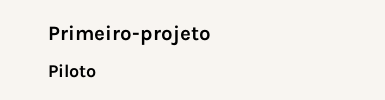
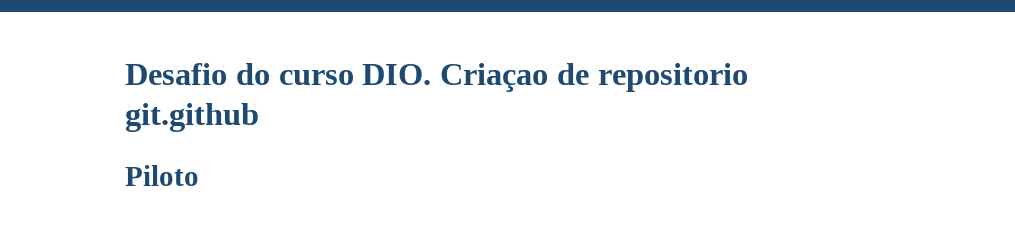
- Primeiro-projeto
+ Desafio do curso DIO. Criaçao de repositorio git.github

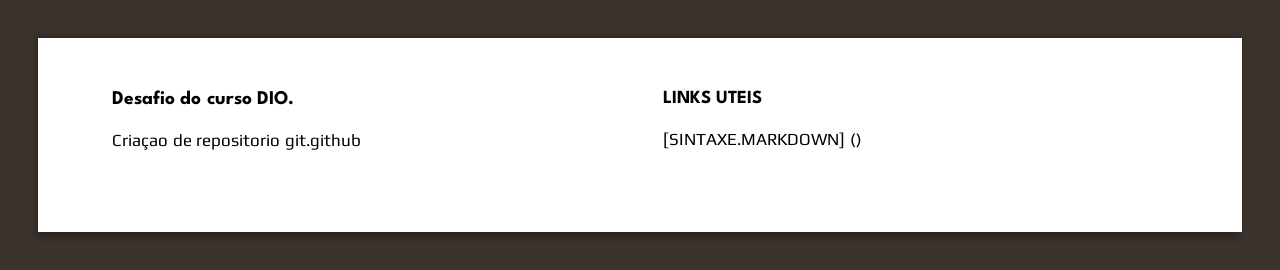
- Desafio do curso DIO. Criaçao de repositorio git.github
+ Desafio do curso DIO.
+ Criaçao de repositorio git.github
- Piloto
+ LINKS UTEIS
+ [SINTAXE.MARKDOWN] ()

